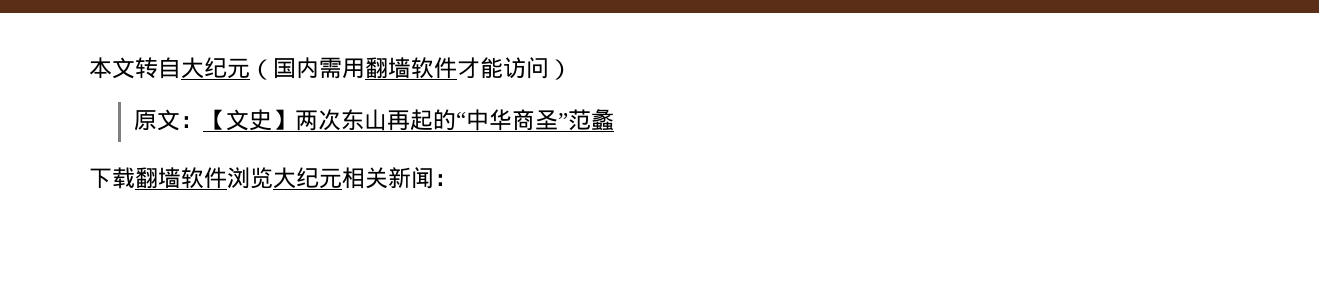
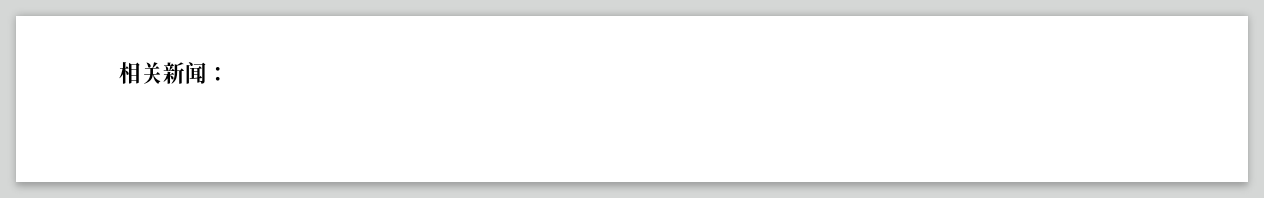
- 本文转自大纪元（国内需用翻墙软件才能访问）
- 原文：【文史】两次东山再起的“中华商圣”范蠡
- 下载翻墙软件浏览大纪元相关新闻：
+ 相关新闻：

